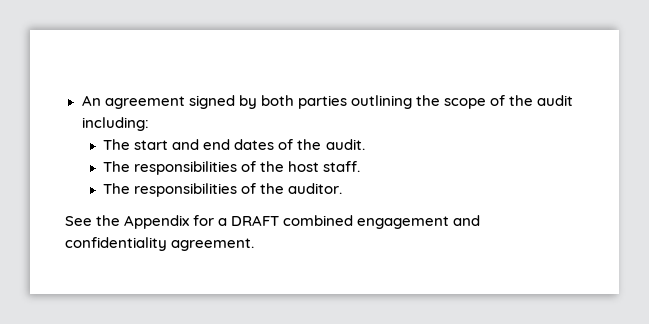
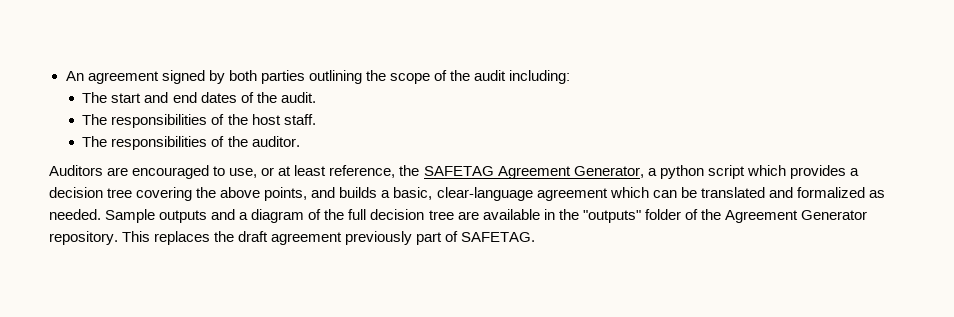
- See the Appendix for a DRAFT combined engagement and confidentiality agreement.
+ Auditors are encouraged to use, or at least reference, the SAFETAG Agreement Generator, a python script which provides a decision tree covering the above points, and builds a basic, clear-language agreement which can be translated and formalized as needed. Sample outputs and a diagram of the full decision tree are available in the "outputs" folder of the Agreement Generator repository. This replaces the draft agreement previously part of SAFETAG.

